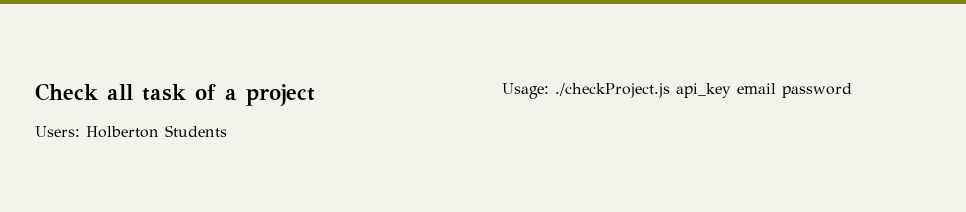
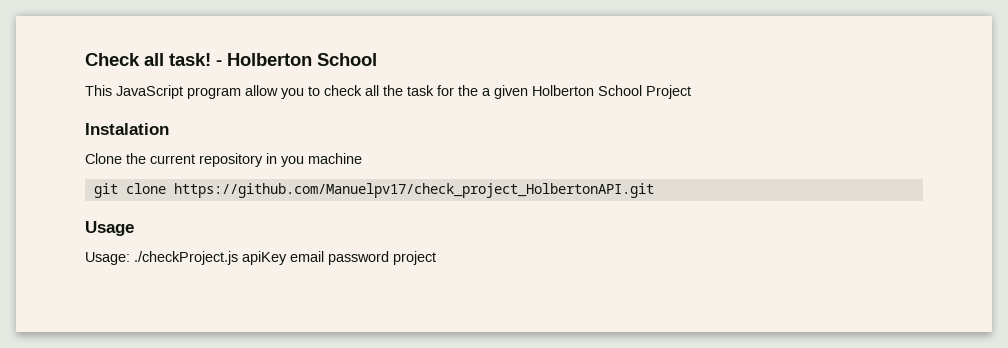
- Check all task of a project
- Users: Holberton Students
+ Check all task! - Holberton School
+ This JavaScript program allow you to check all the task for the a given Holberton School Project
+ Instalation
+ Clone the current repository in you machine
+ git clone https://github.com/Manuelpv17/check_project_HolbertonAPI.git
+ Usage
- Usage: ./checkProject.js api_key email password
+ Usage: ./checkProject.js apiKey email password project

